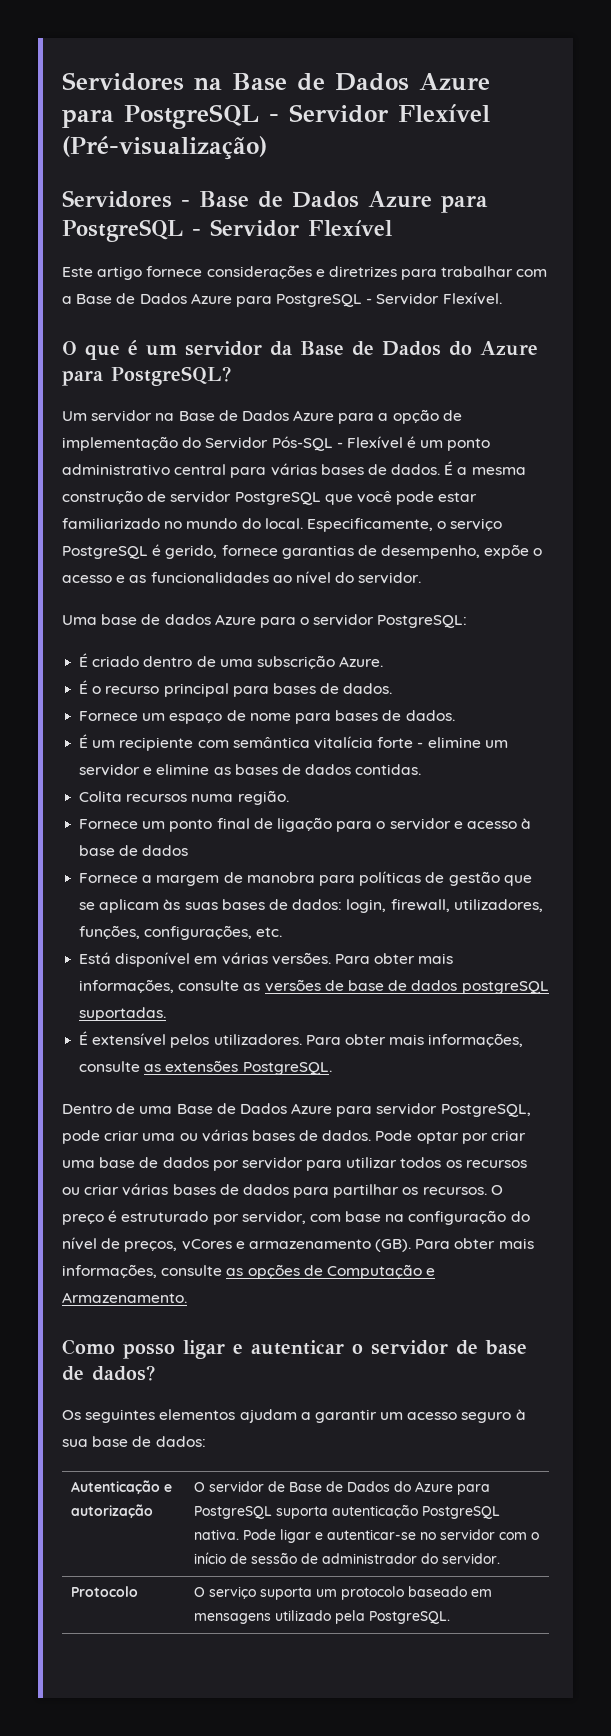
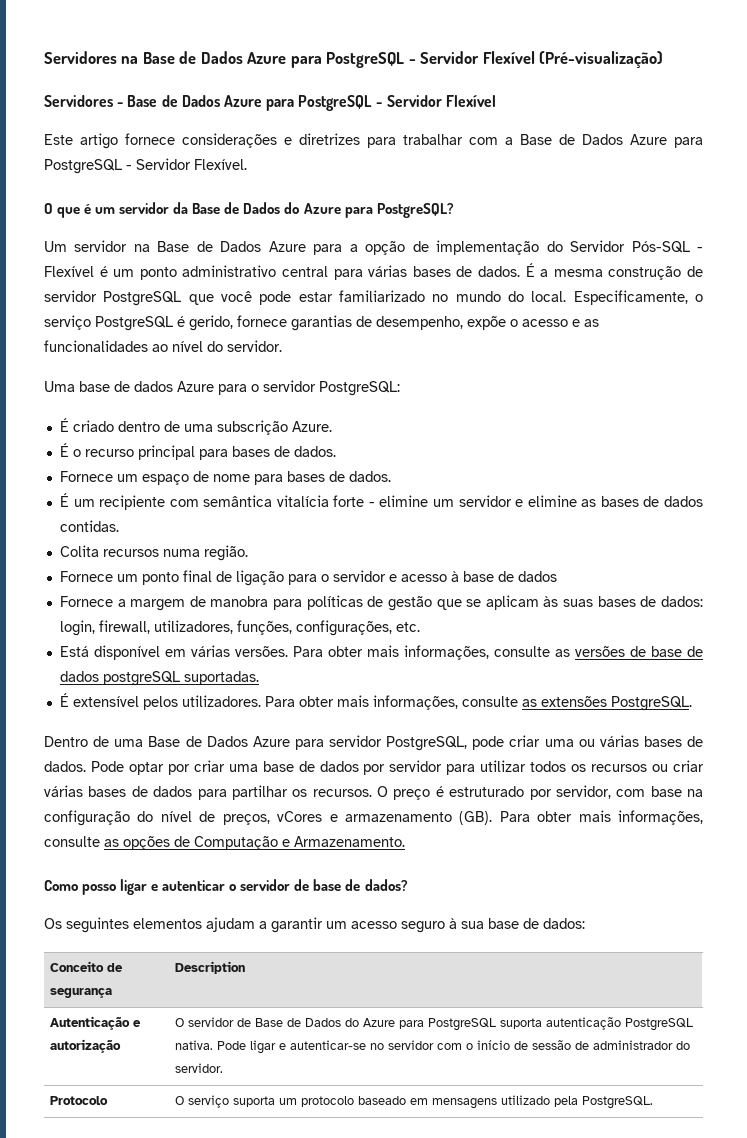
+ Conceito de segurança | Description

